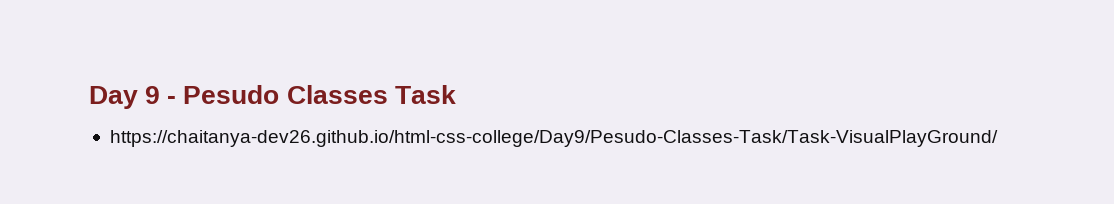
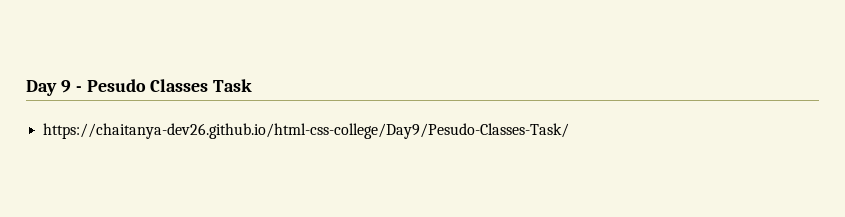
- https://chaitanya-dev26.github.io/html-css-college/Day9/Pesudo-Classes-Task/Task-VisualPlayGround/
+ https://chaitanya-dev26.github.io/html-css-college/Day9/Pesudo-Classes-Task/

